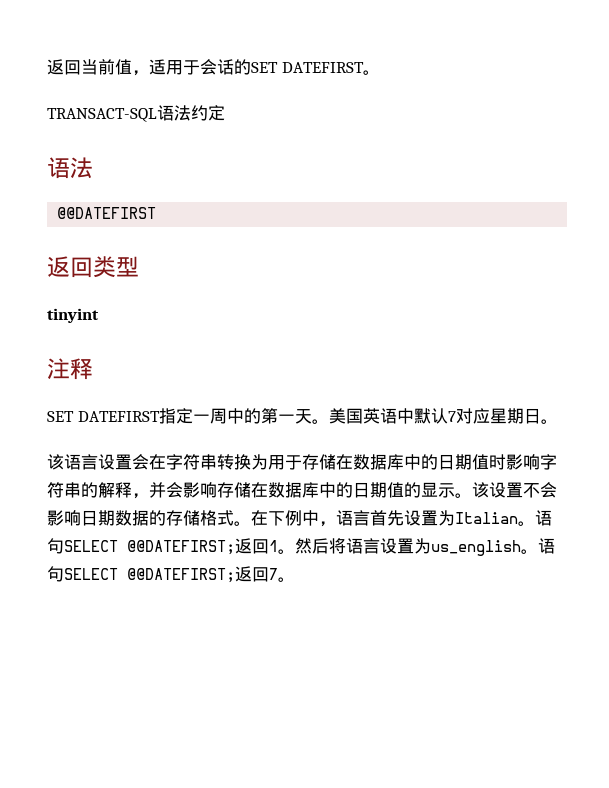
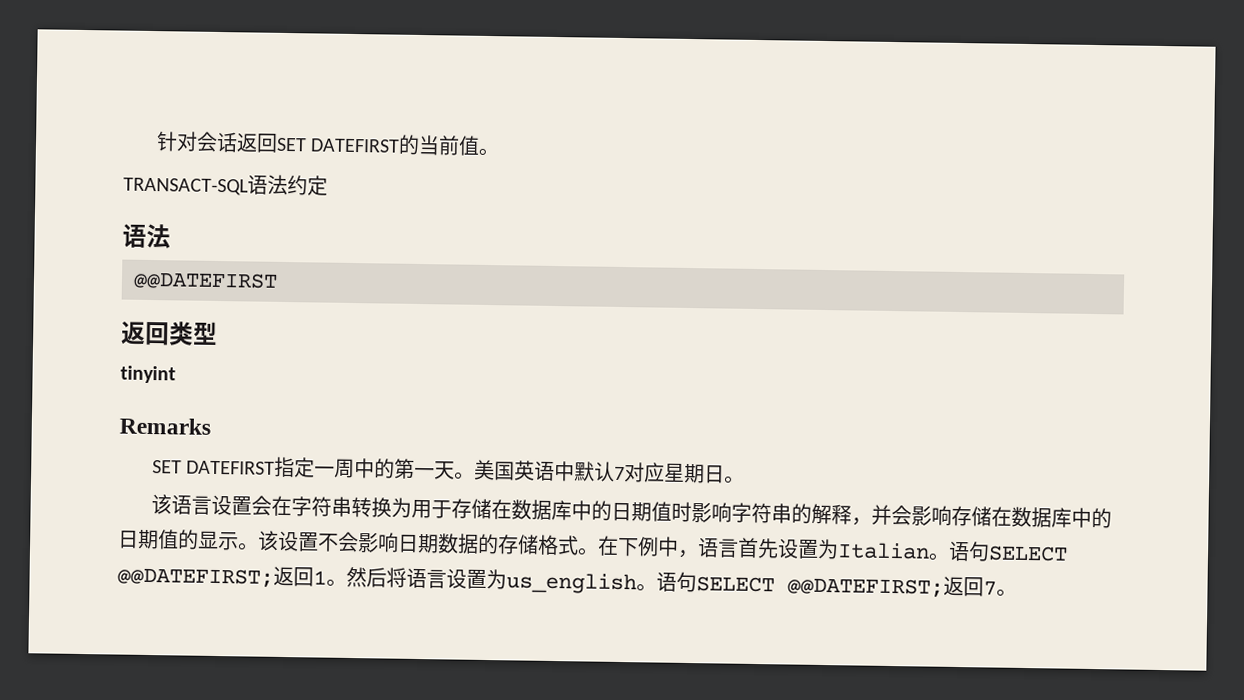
- 返回当前值，适用于会话的SET DATEFIRST。
+ 针对会话返回SET DATEFIRST的当前值。
- 注释
+ Remarks

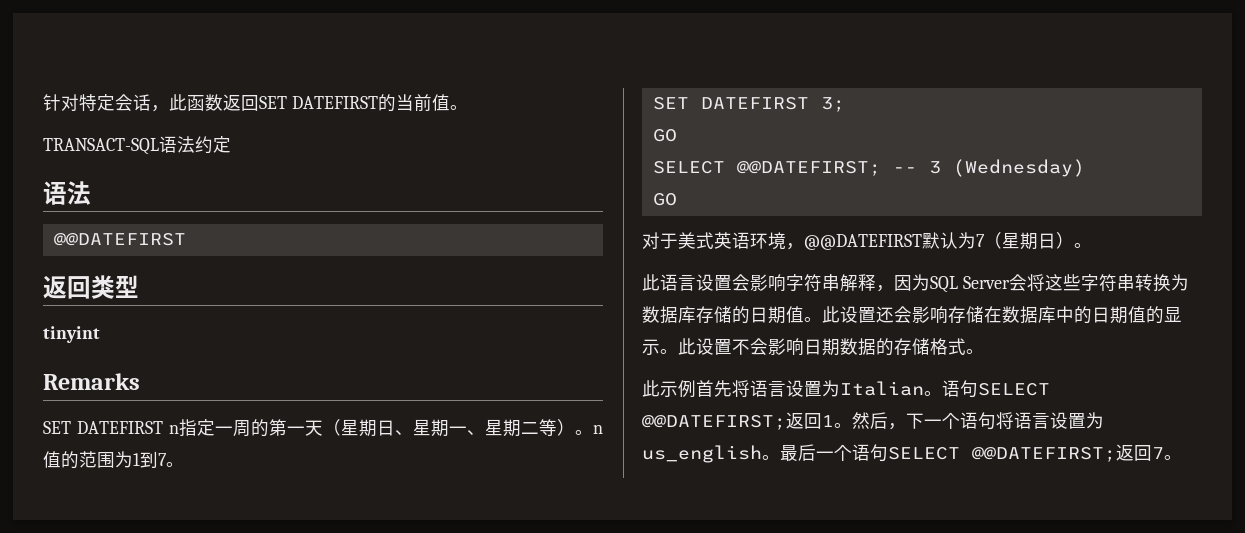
- 针对会话返回SET DATEFIRST的当前值。
+ 针对特定会话，此函数返回SET DATEFIRST的当前值。
- SET DATEFIRST指定一周中的第一天。美国英语中默认7对应星期日。
- 该语言设置会在字符串转换为用于存储在数据库中的日期值时影响字符串的解释，并会影响存储在数据库中的日期值的显示。
+ SET DATEFIRST n指定一周的第一天（星期日、星期一、星期二等）。n值的范围为1到7。
+ SET DATEFIRST 3;
+ GO
+ SELECT @@DATEFIRST; -- 3 (Wednesday)
+ GO
+ 对于美式英语环境，@@DATEFIRST默认为7（星期日）。
+ 此语言设置会影响字符串解释，因为SQL Server会将这些字符串转换为数据库存储的日期值。此设置还会影响存储在数据库中的日期值的显示。
- 该设置不会影响日期数据的存储格式。在下例中，语言首先设置为Italian。
+ 此设置不会影响日期数据的存储格式。
+ 此示例首先将语言设置为Italian。
- 然后将语言设置为us_english。
+ 然后，下一个语句将语言设置为us_english。
- 语句SELECT @@DATEFIRST;返回7。
+ 最后一个语句SELECT @@DATEFIRST;返回7。

